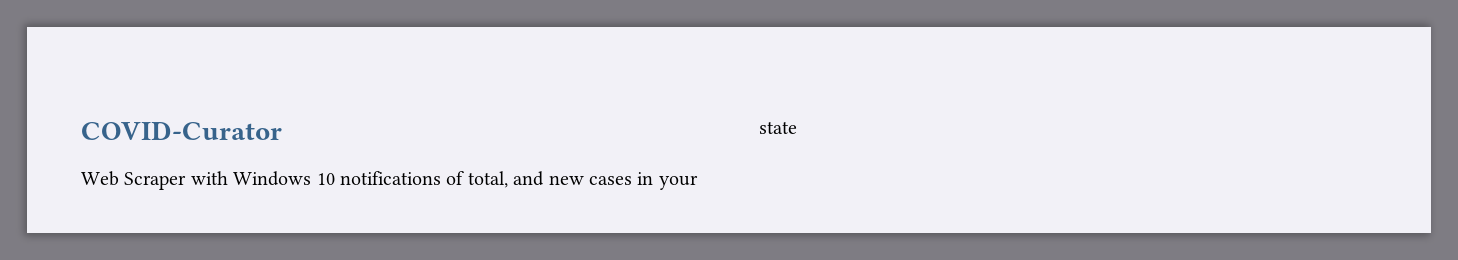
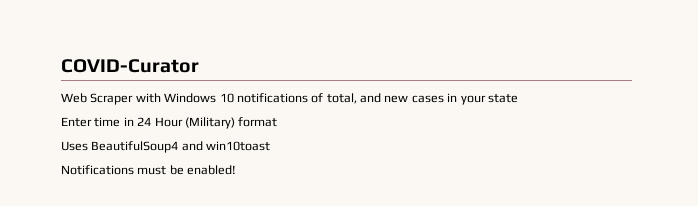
+ Enter time in 24 Hour (Military) format
+ Uses BeautifulSoup4 and win10toast
+ Notifications must be enabled!

